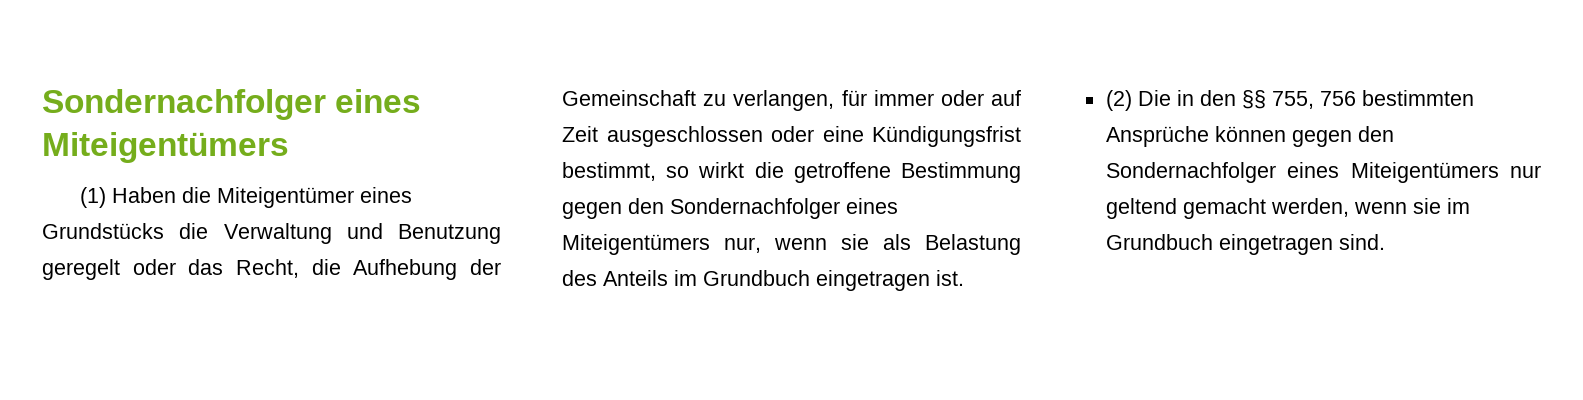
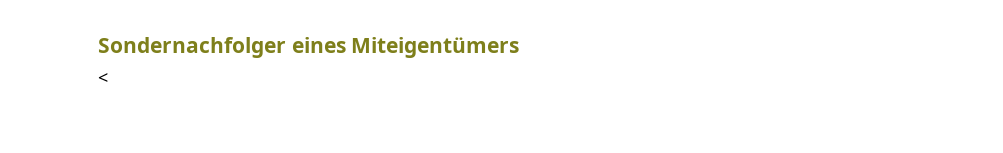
- (1) Haben die Miteigentümer eines Grundstücks die Verwaltung und Benutzung geregelt oder das Recht, die Aufhebung der Gemeinschaft zu verlangen, für immer oder auf Zeit ausgeschlossen oder eine Kündigungsfrist bestimmt, so wirkt die getroffene Bestimmung gegen den Sondernachfolger eines Miteigentümers nur, wenn sie als Belastung des Anteils im Grundbuch eingetragen ist.
- (2) Die in den §§ 755, 756 bestimmten Ansprüche können gegen den Sondernachfolger eines Miteigentümers nur geltend gemacht werden, wenn sie im Grundbuch eingetragen sind.
+ <

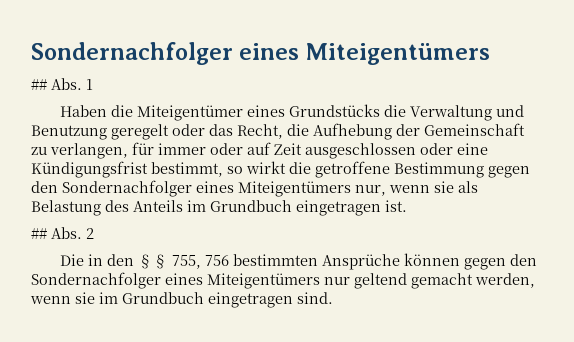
- <
+ ## Abs. 1
+ Haben die Miteigentümer eines Grundstücks die Verwaltung und Benutzung geregelt oder das Recht, die Aufhebung der Gemeinschaft zu verlangen, für immer oder auf Zeit ausgeschlossen oder eine Kündigungsfrist bestimmt, so wirkt die getroffene Bestimmung gegen den Sondernachfolger eines Miteigentümers nur, wenn sie als Belastung des Anteils im Grundbuch eingetragen ist.
+ ## Abs. 2
+ Die in den §§ 755, 756 bestimmten Ansprüche können gegen den Sondernachfolger eines Miteigentümers nur geltend gemacht werden, wenn sie im Grundbuch eingetragen sind.

